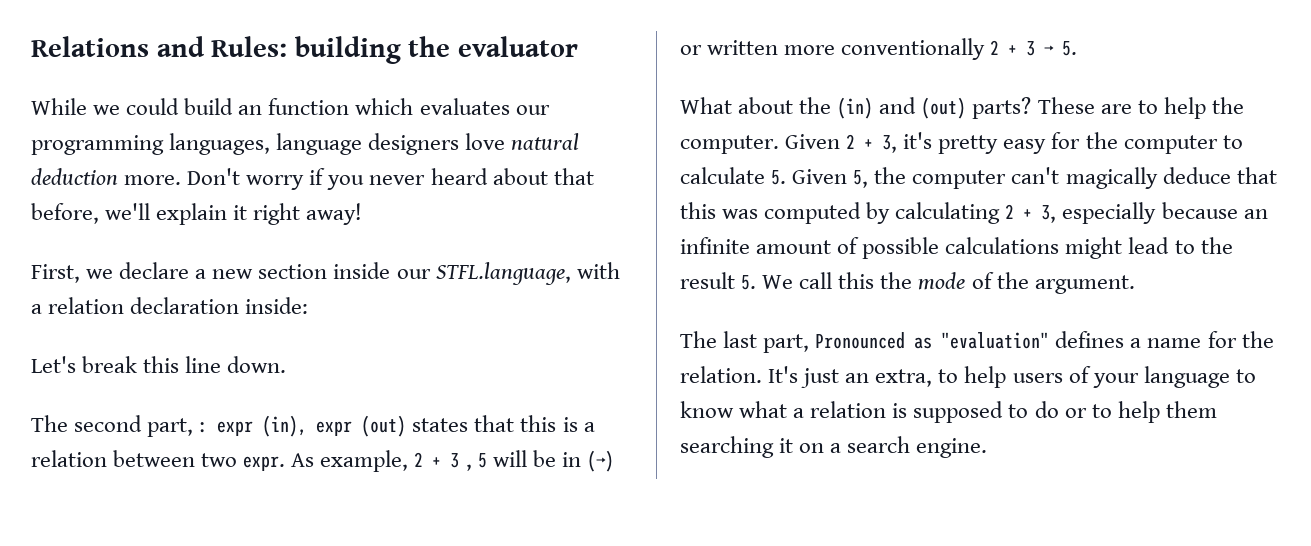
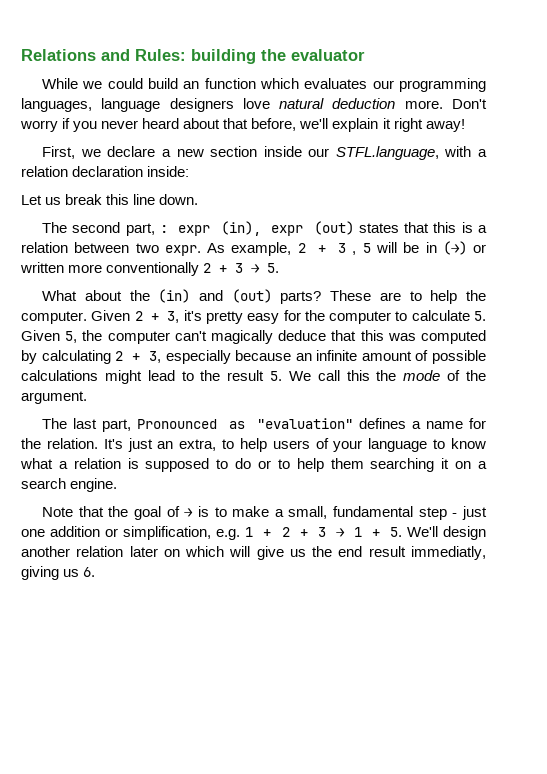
- Let's break this line down.
+ Let us break this line down.
+ Note that the goal of → is to make a small, fundamental step - just one addition or simplification, e.g. 1 + 2 + 3 → 1 + 5. We'll design another relation later on which will give us the end result immediatly, giving us 6.

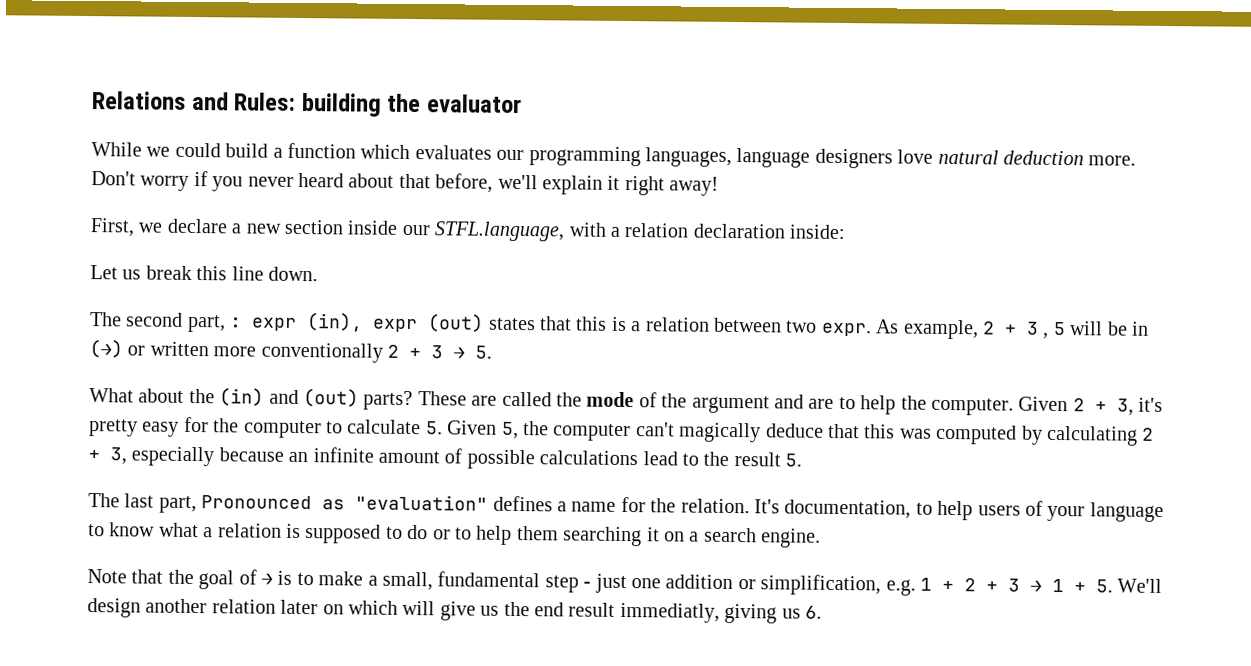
- While we could build an function which evaluates our programming languages, language designers love natural deduction more.
+ While we could build a function which evaluates our programming languages, language designers love natural deduction more.
- These are to help the computer.
+ These are called the mode of the argument and are to help the computer.
- Given 2 + 3, it's pretty easy for the computer to calculate 5. Given 5, the computer can't magically deduce that this was computed by calculating 2 + 3, especially because an infinite amount of possible calculations might lead to the result 5. We call this the mode of the argument.
+ Given 2 + 3, it's pretty easy for the computer to calculate 5. Given 5, the computer can't magically deduce that this was computed by calculating 2 + 3, especially because an infinite amount of possible calculations lead to the result 5.
- It's just an extra, to help users of your language to know what a relation is supposed to do or to help them searching it on a search engine.
+ It's documentation, to help users of your language to know what a relation is supposed to do or to help them searching it on a search engine.

